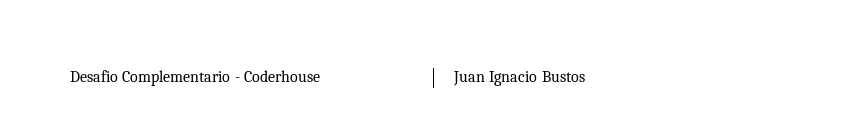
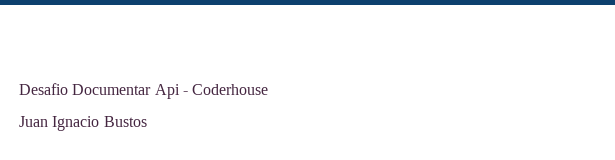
- Desafio Complementario - Coderhouse
+ Desafio Documentar Api - Coderhouse

